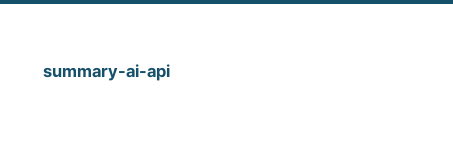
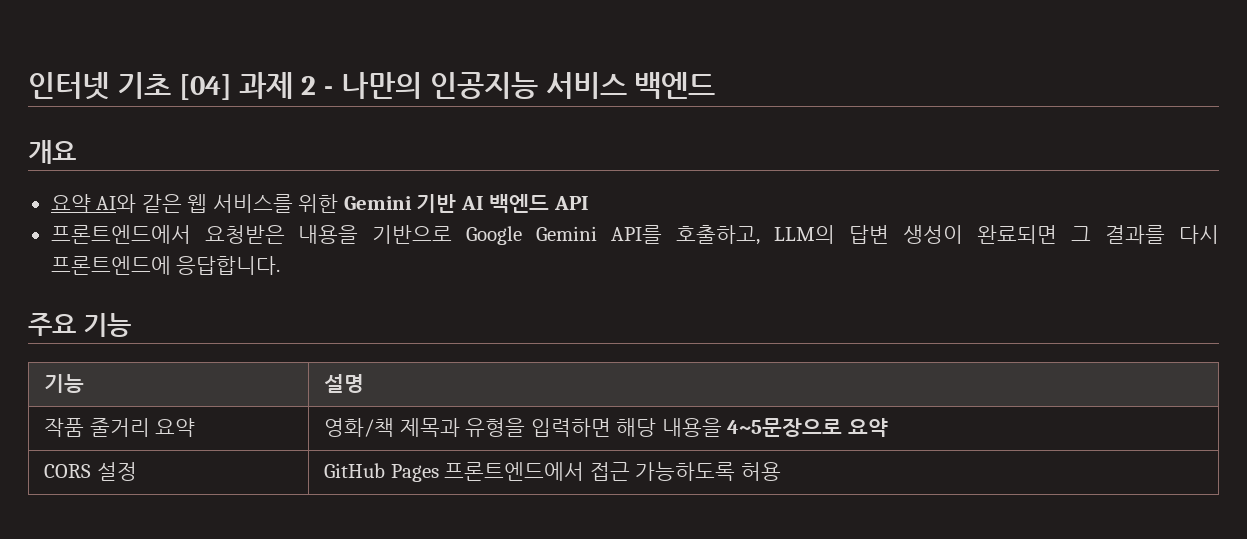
- summary-ai-api
+ 인터넷 기초 [04] 과제 2 - 나만의 인공지능 서비스 백엔드
+ 개요
+ 요약 AI와 같은 웹 서비스를 위한 Gemini 기반 AI 백엔드 API
+ 프론트엔드에서 요청받은 내용을 기반으로 Google Gemini API를 호출하고, LLM의 답변 생성이 완료되면 그 결과를 다시 프론트엔드에 응답합니다.
+ 주요 기능
+ 기능 | 설명
+ 작품 줄거리 요약 | 영화/책 제목과 유형을 입력하면 해당 내용을 4~5문장으로 요약
+ CORS 설정 | GitHub Pages 프론트엔드에서 접근 가능하도록 허용

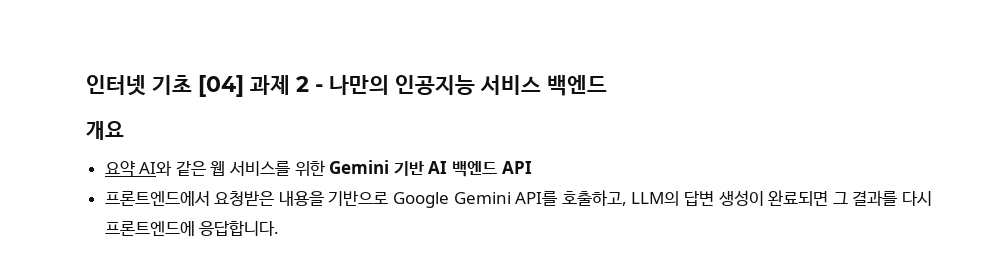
- 주요 기능
- 기능 | 설명
- 작품 줄거리 요약 | 영화/책 제목과 유형을 입력하면 해당 내용을 4~5문장으로 요약
- CORS 설정 | GitHub Pages 프론트엔드에서 접근 가능하도록 허용

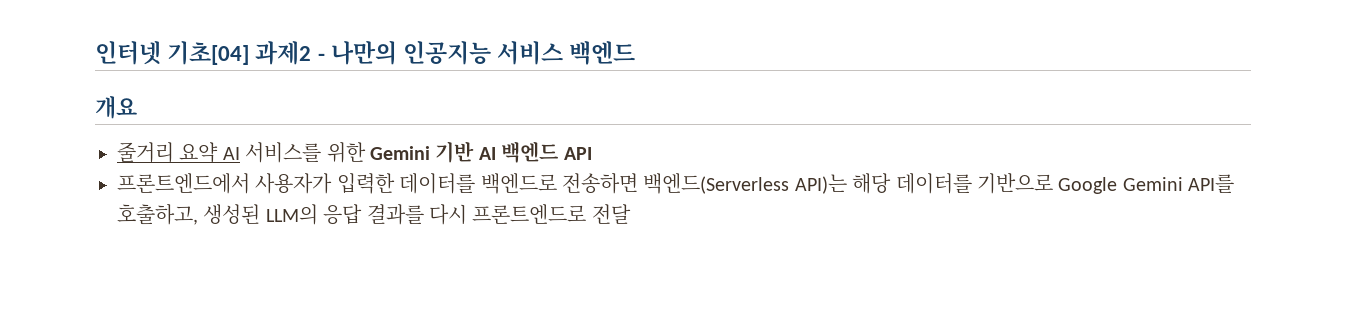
- 인터넷 기초 [04] 과제 2 - 나만의 인공지능 서비스 백엔드
+ 인터넷 기초[04] 과제2 - 나만의 인공지능 서비스 백엔드
- 요약 AI와 같은 웹 서비스를 위한 Gemini 기반 AI 백엔드 API
+ 줄거리 요약 AI 서비스를 위한 Gemini 기반 AI 백엔드 API
- 프론트엔드에서 요청받은 내용을 기반으로 Google Gemini API를 호출하고, LLM의 답변 생성이 완료되면 그 결과를 다시 프론트엔드에 응답합니다.
+ 프론트엔드에서 사용자가 입력한 데이터를 백엔드로 전송하면 백엔드(Serverless API)는 해당 데이터를 기반으로 Google Gemini API를 호출하고, 생성된 LLM의 응답 결과를 다시 프론트엔드로 전달

